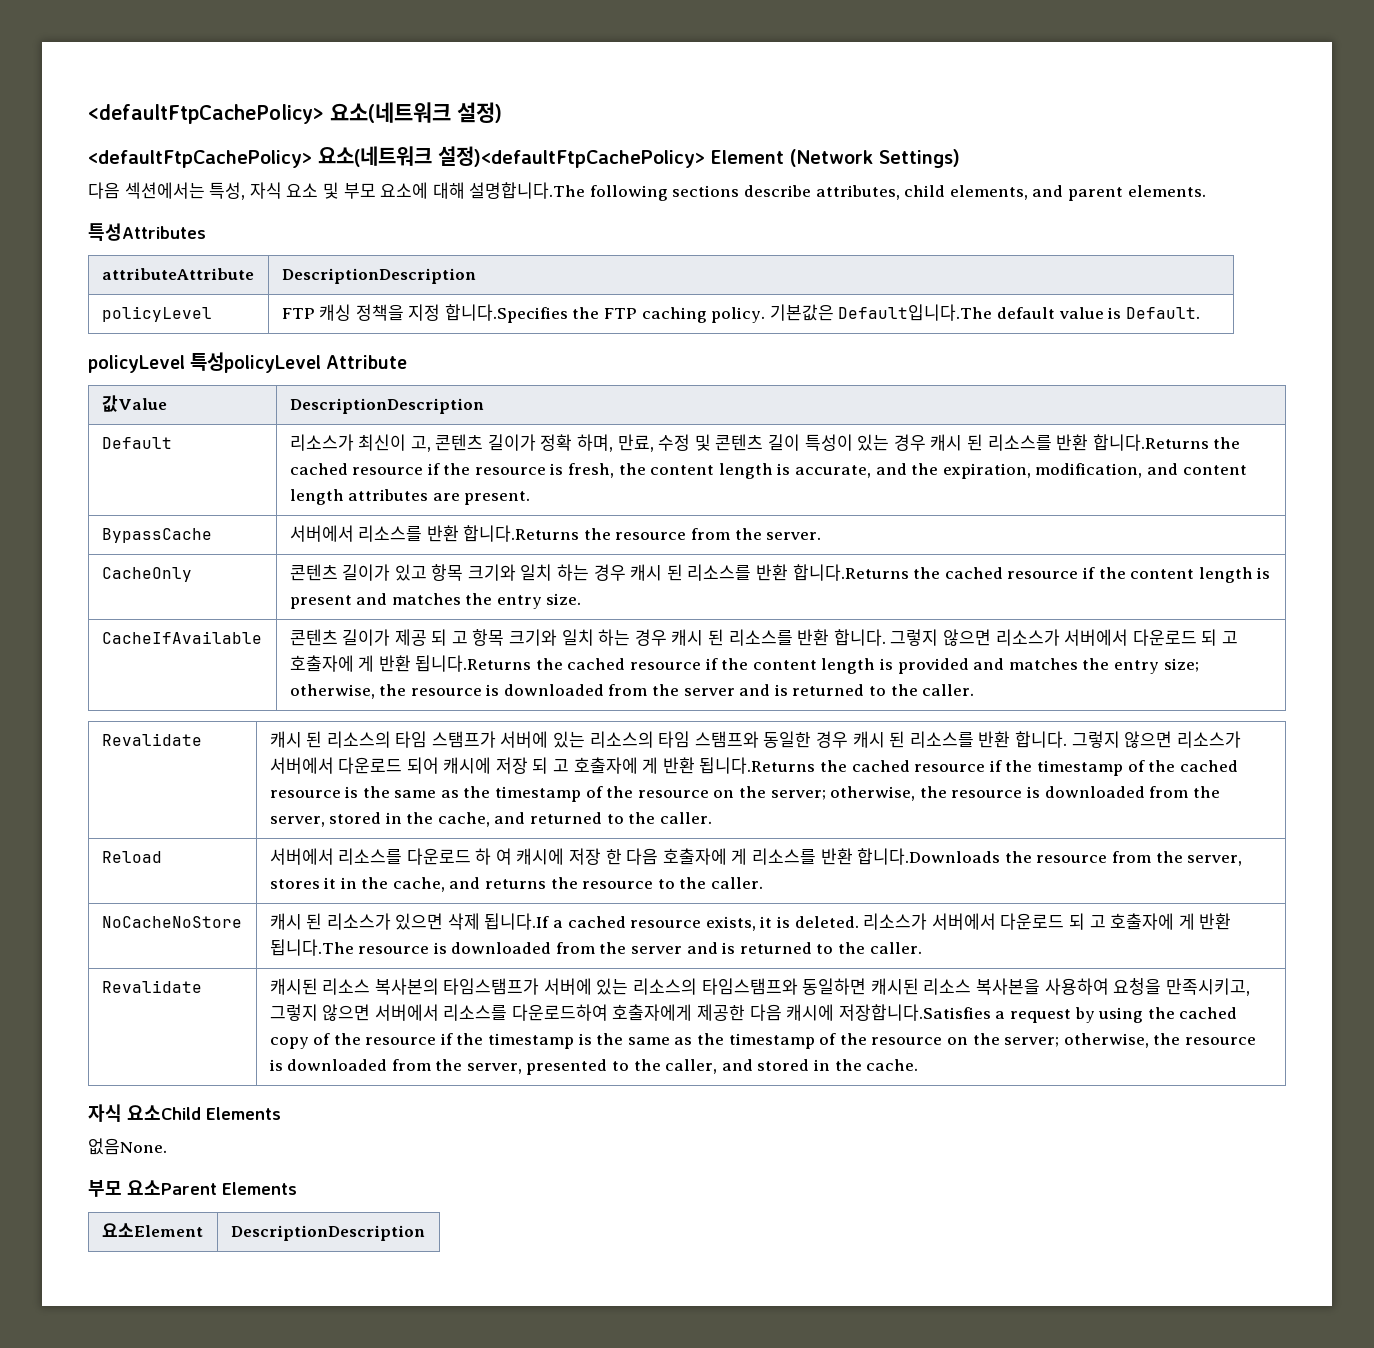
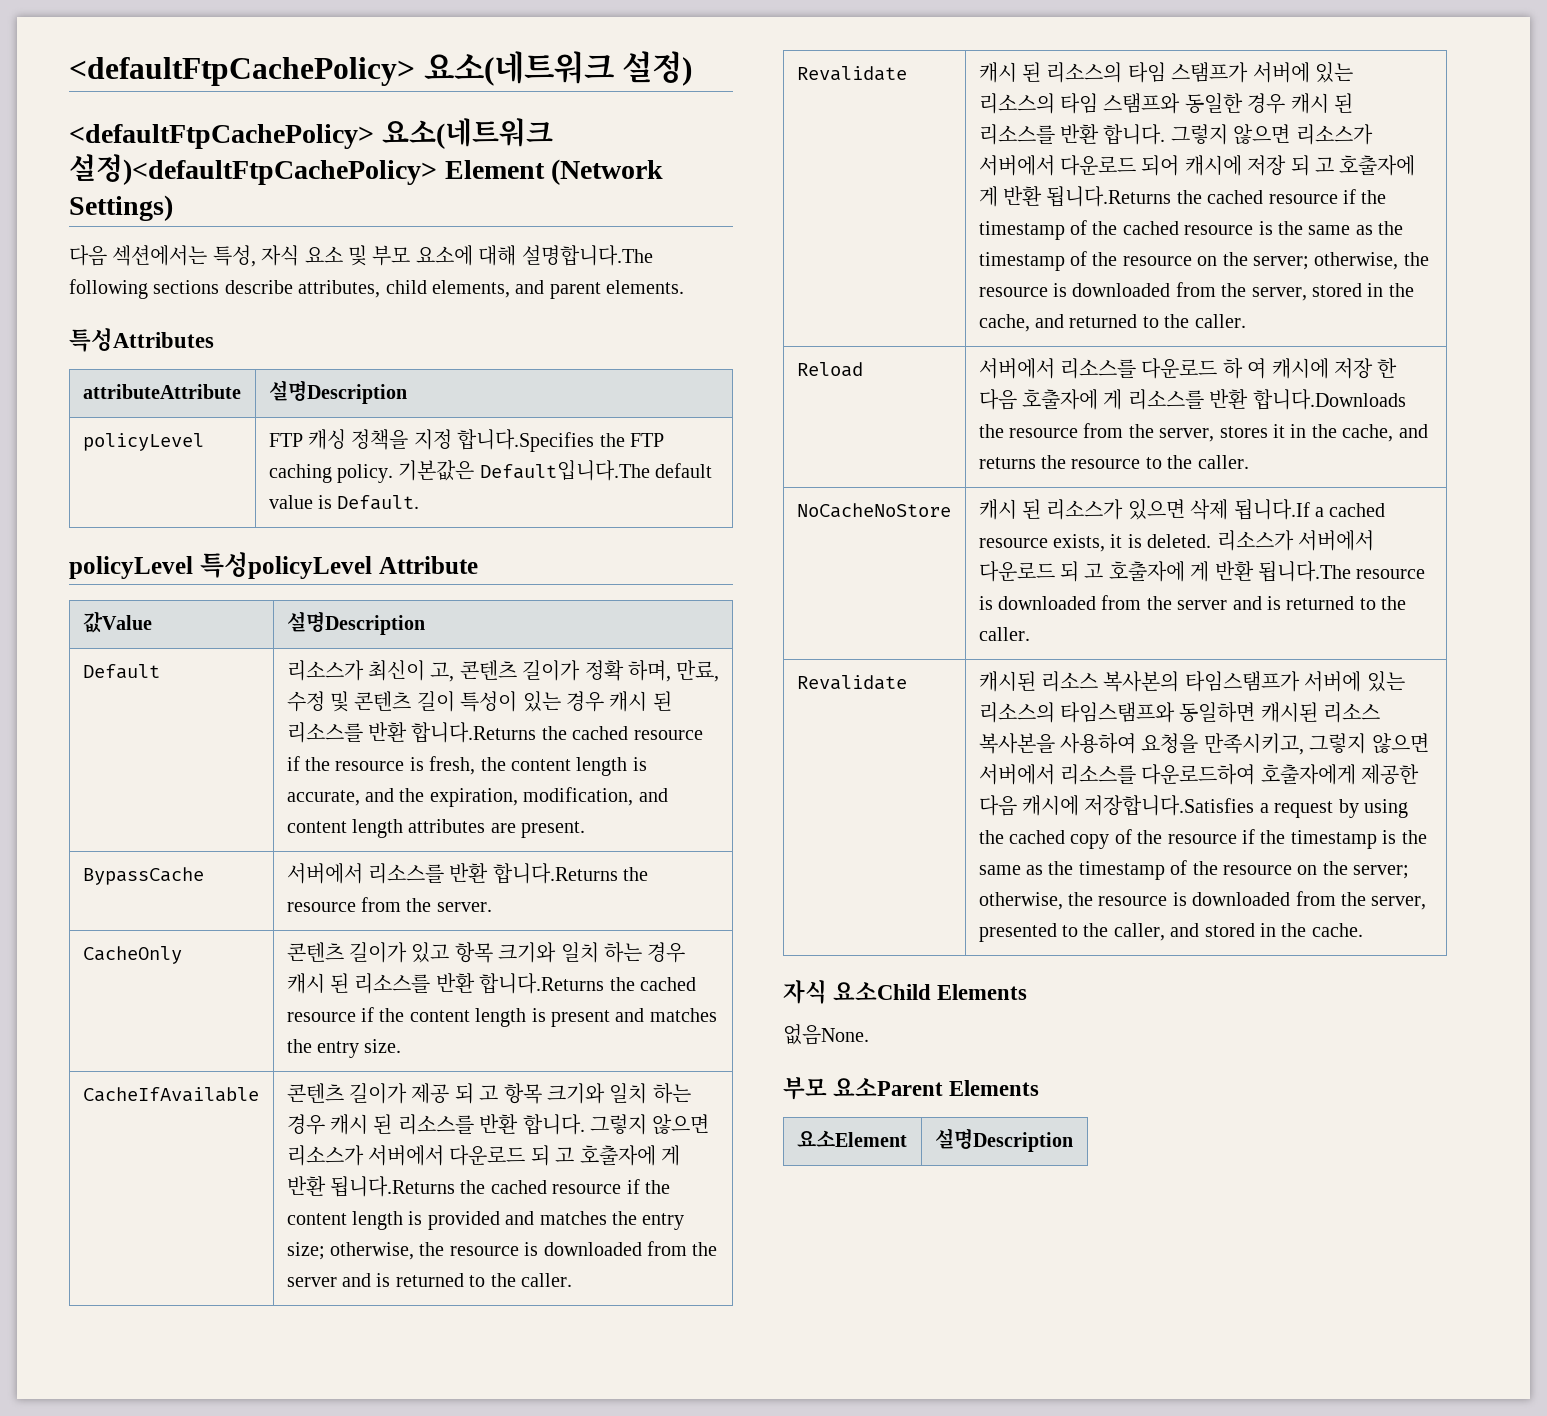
- attributeAttribute | DescriptionDescription
+ attributeAttribute | 설명Description
- 값Value | DescriptionDescription
+ 값Value | 설명Description
- 요소Element | DescriptionDescription
+ 요소Element | 설명Description

